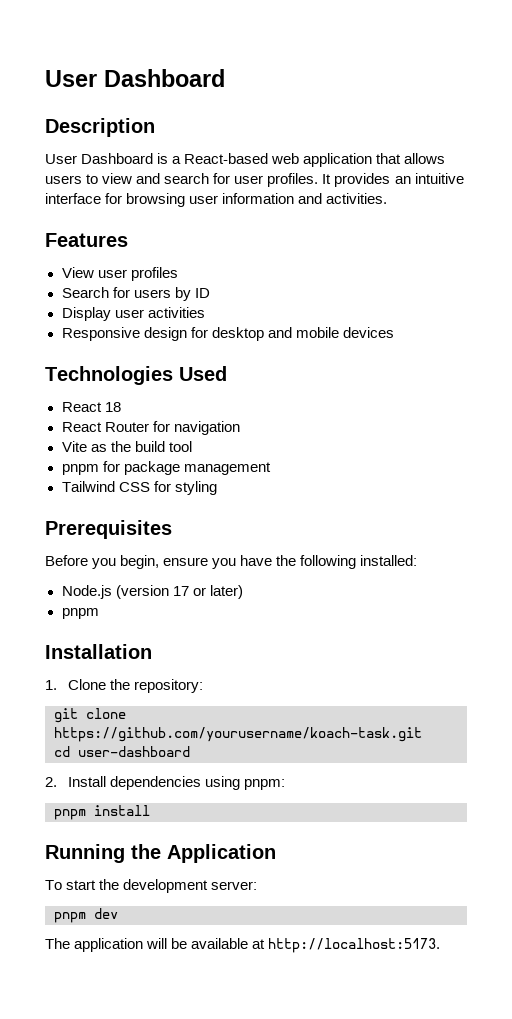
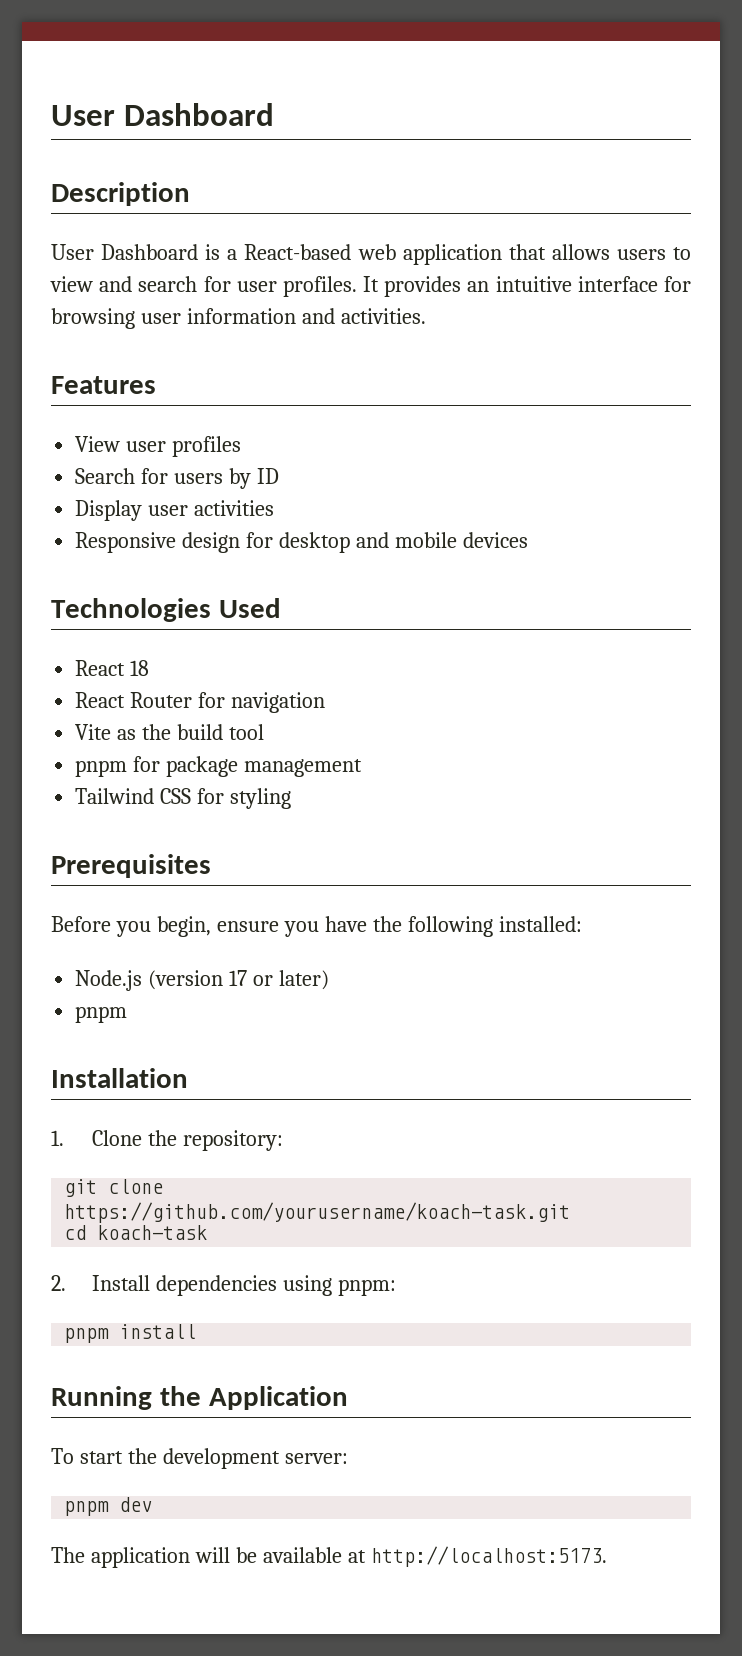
- cd user-dashboard
+ cd koach-task

